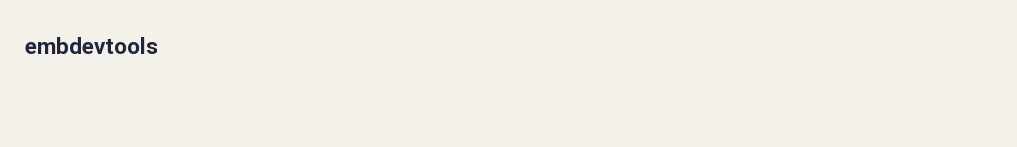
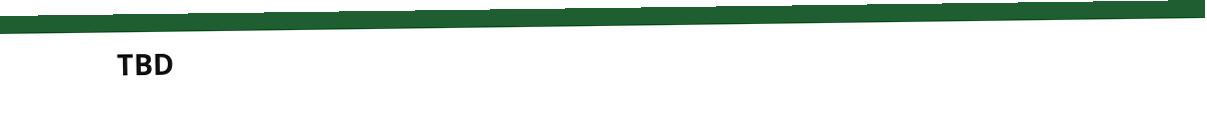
- embdevtools
+ TBD

